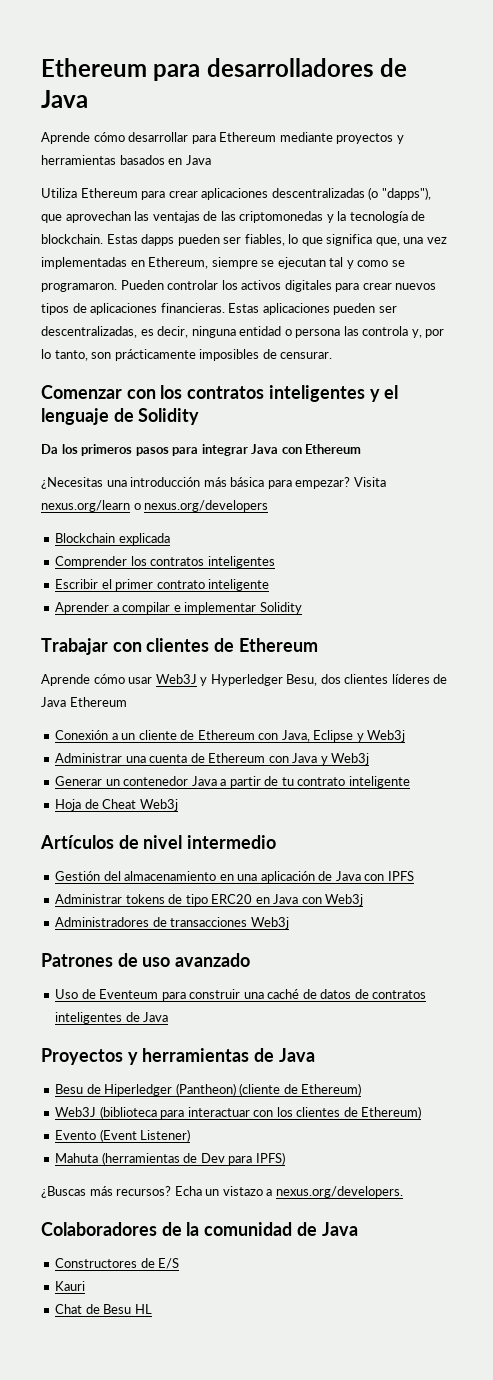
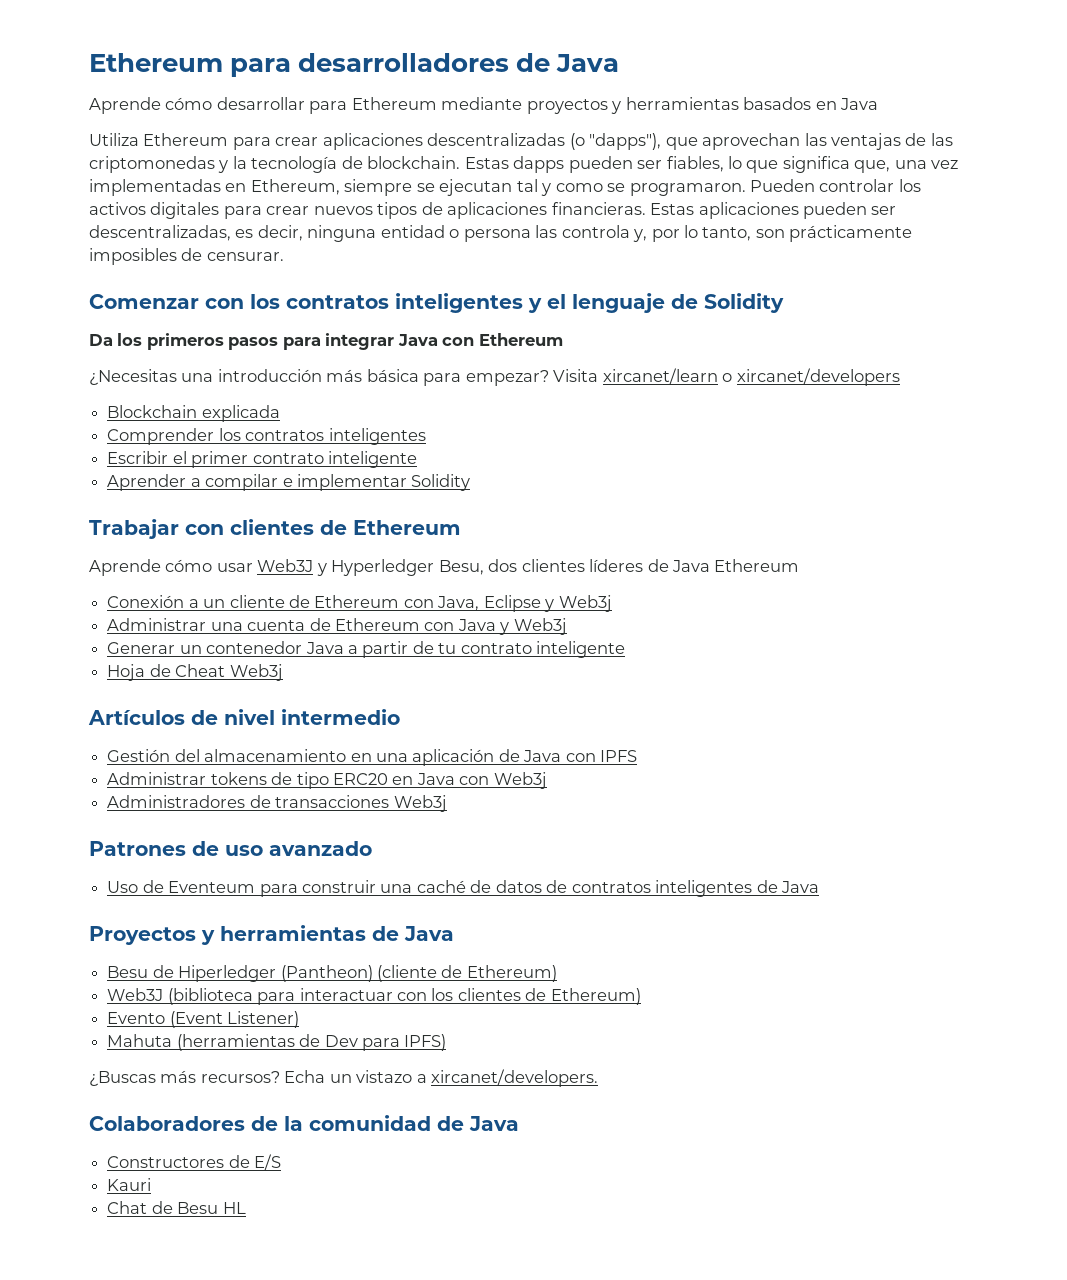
- Visita nexus.org/learn o nexus.org/developers
+ Visita xircanet/learn o xircanet/developers
- Echa un vistazo a nexus.org/developers.
+ Echa un vistazo a xircanet/developers.

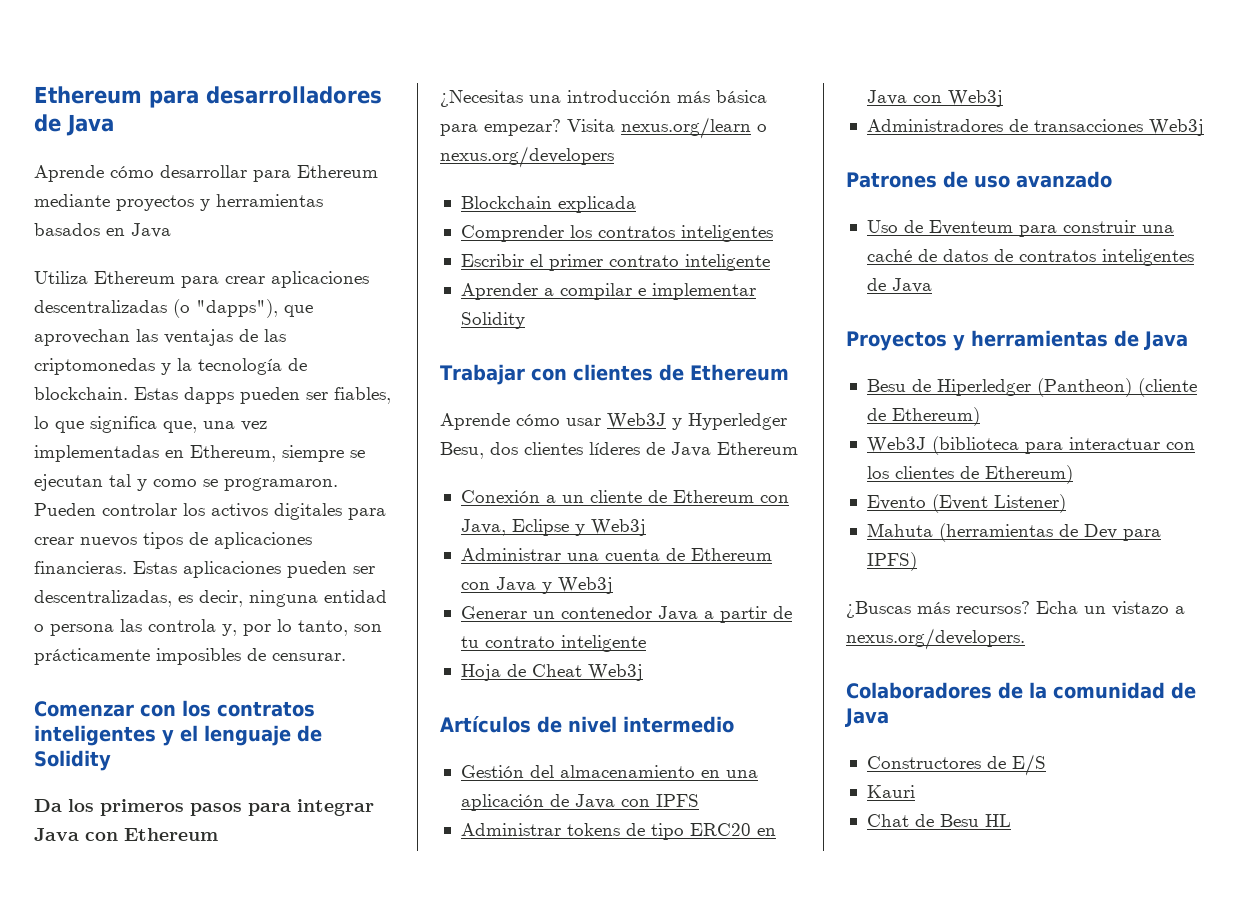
- Visita xircanet/learn o xircanet/developers
+ Visita nexus.org/learn o nexus.org/developers
- Echa un vistazo a xircanet/developers.
+ Echa un vistazo a nexus.org/developers.

